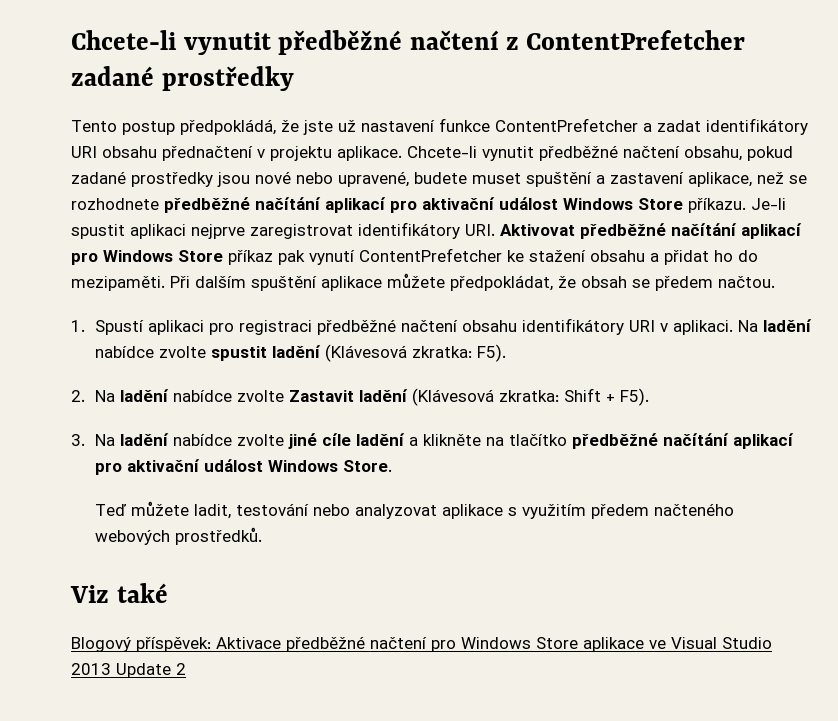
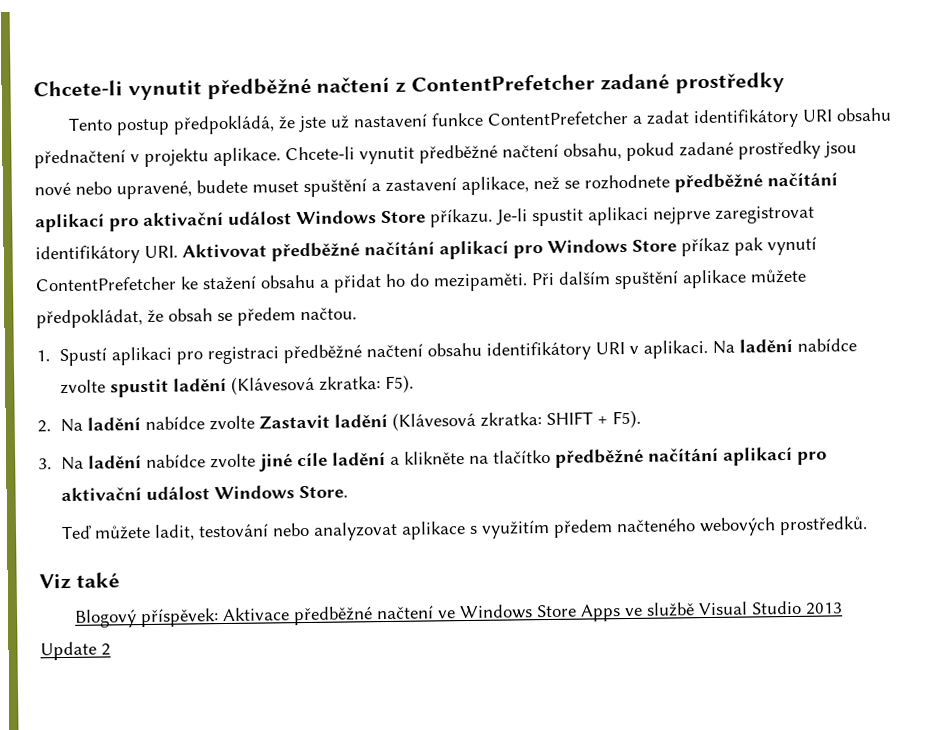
- 2. Na ladění nabídce zvolte Zastavit ladění (Klávesová zkratka: Shift + F5).
+ 2. Na ladění nabídce zvolte Zastavit ladění (Klávesová zkratka: SHIFT + F5).
- Blogový příspěvek: Aktivace předběžné načtení pro Windows Store aplikace ve Visual Studio 2013 Update 2
+ Blogový příspěvek: Aktivace předběžné načtení ve Windows Store Apps ve službě Visual Studio 2013 Update 2

